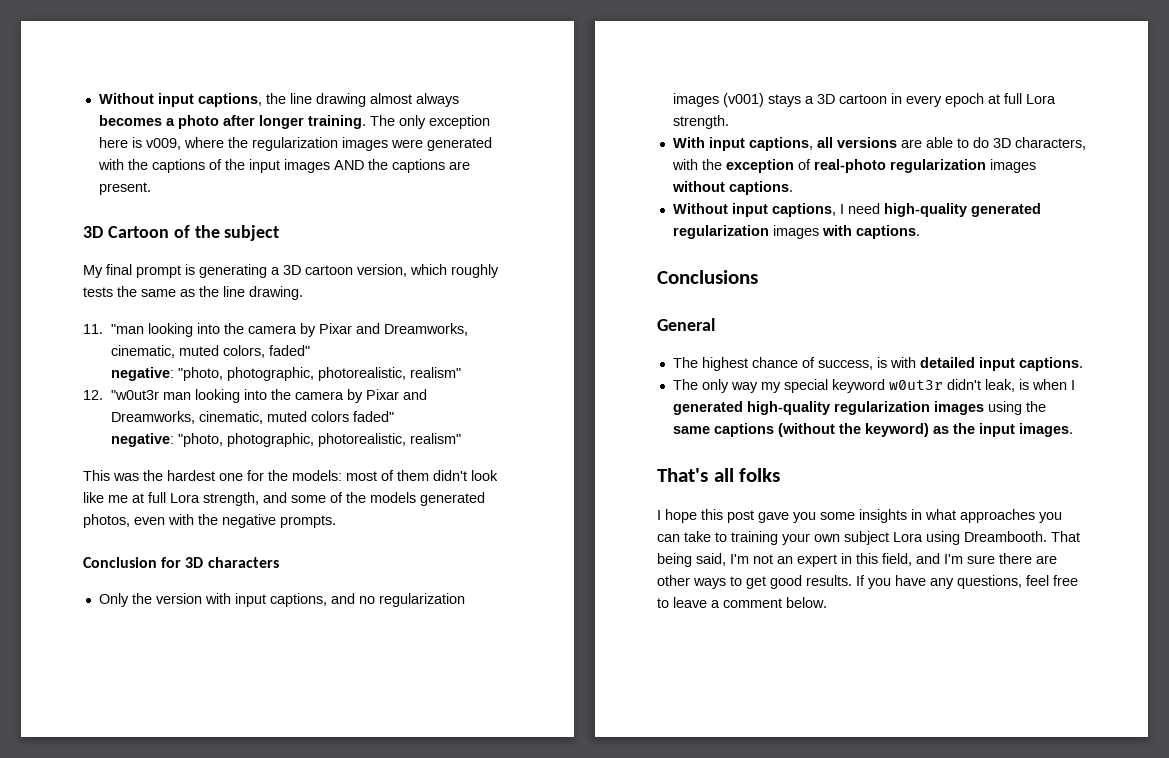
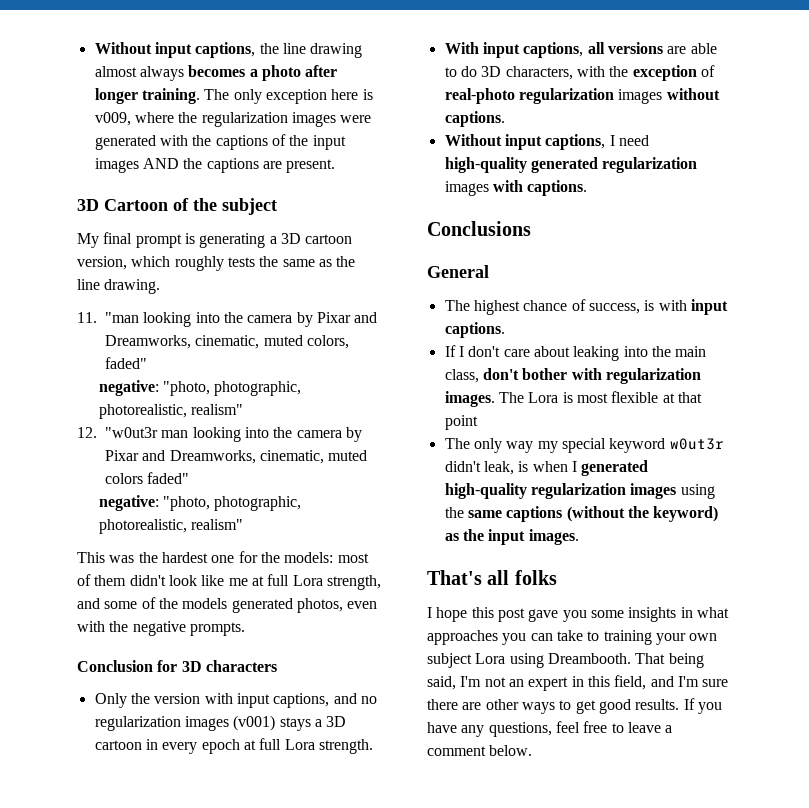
- The highest chance of success, is with detailed input captions.
+ The highest chance of success, is with input captions.
+ If I don't care about leaking into the main class, don't bother with regularization images. The Lora is most flexible at that point

